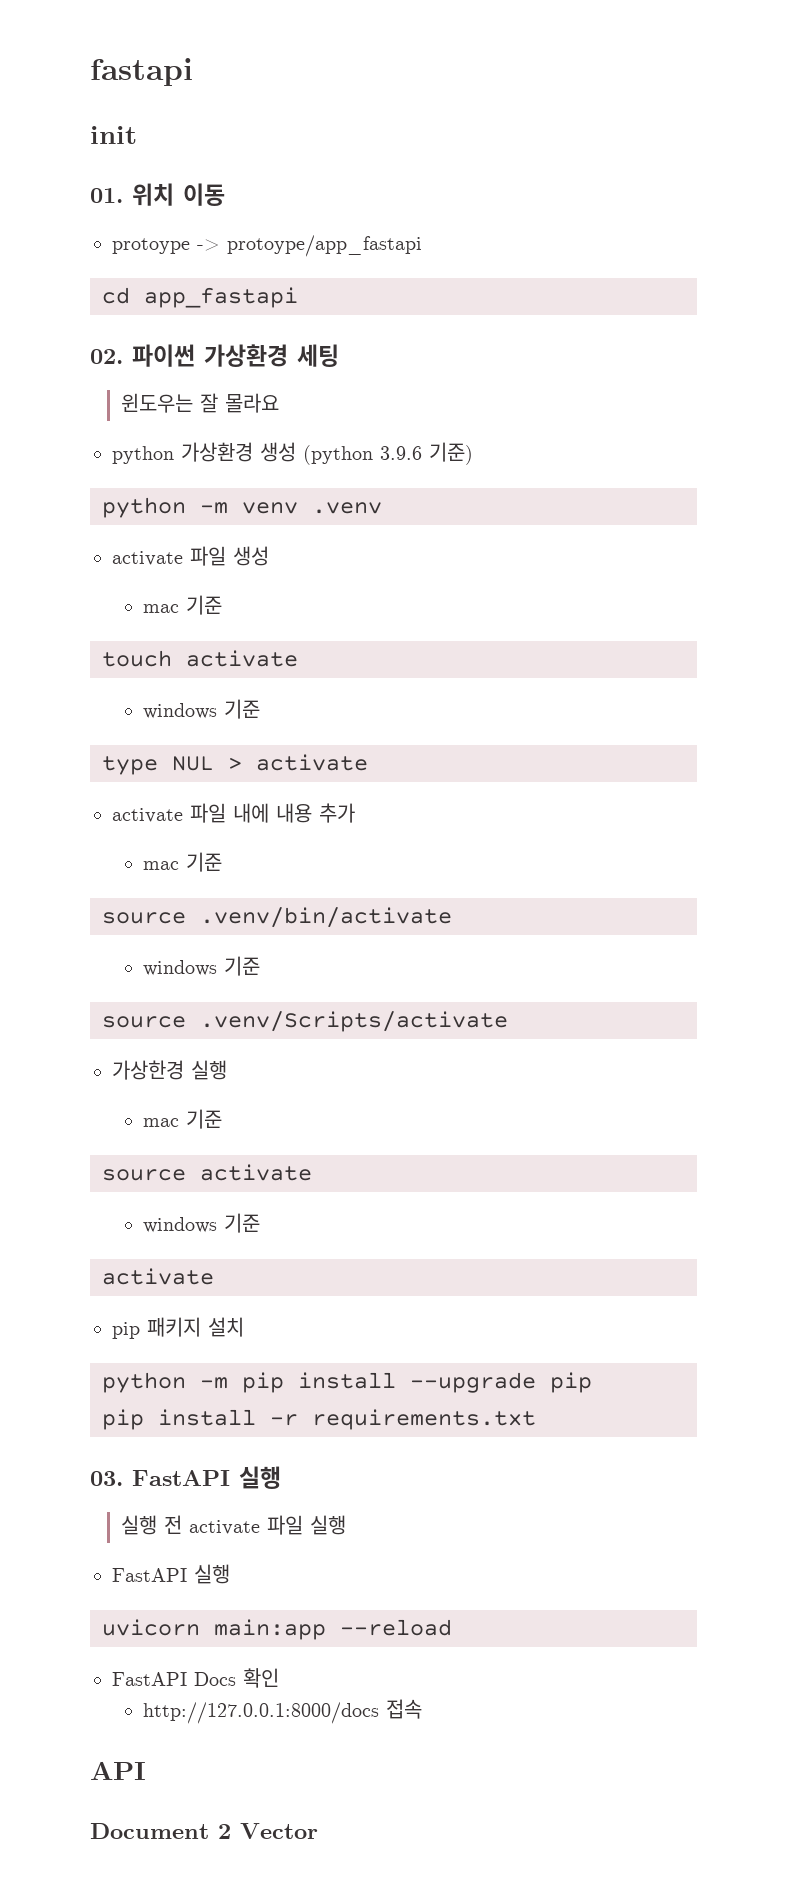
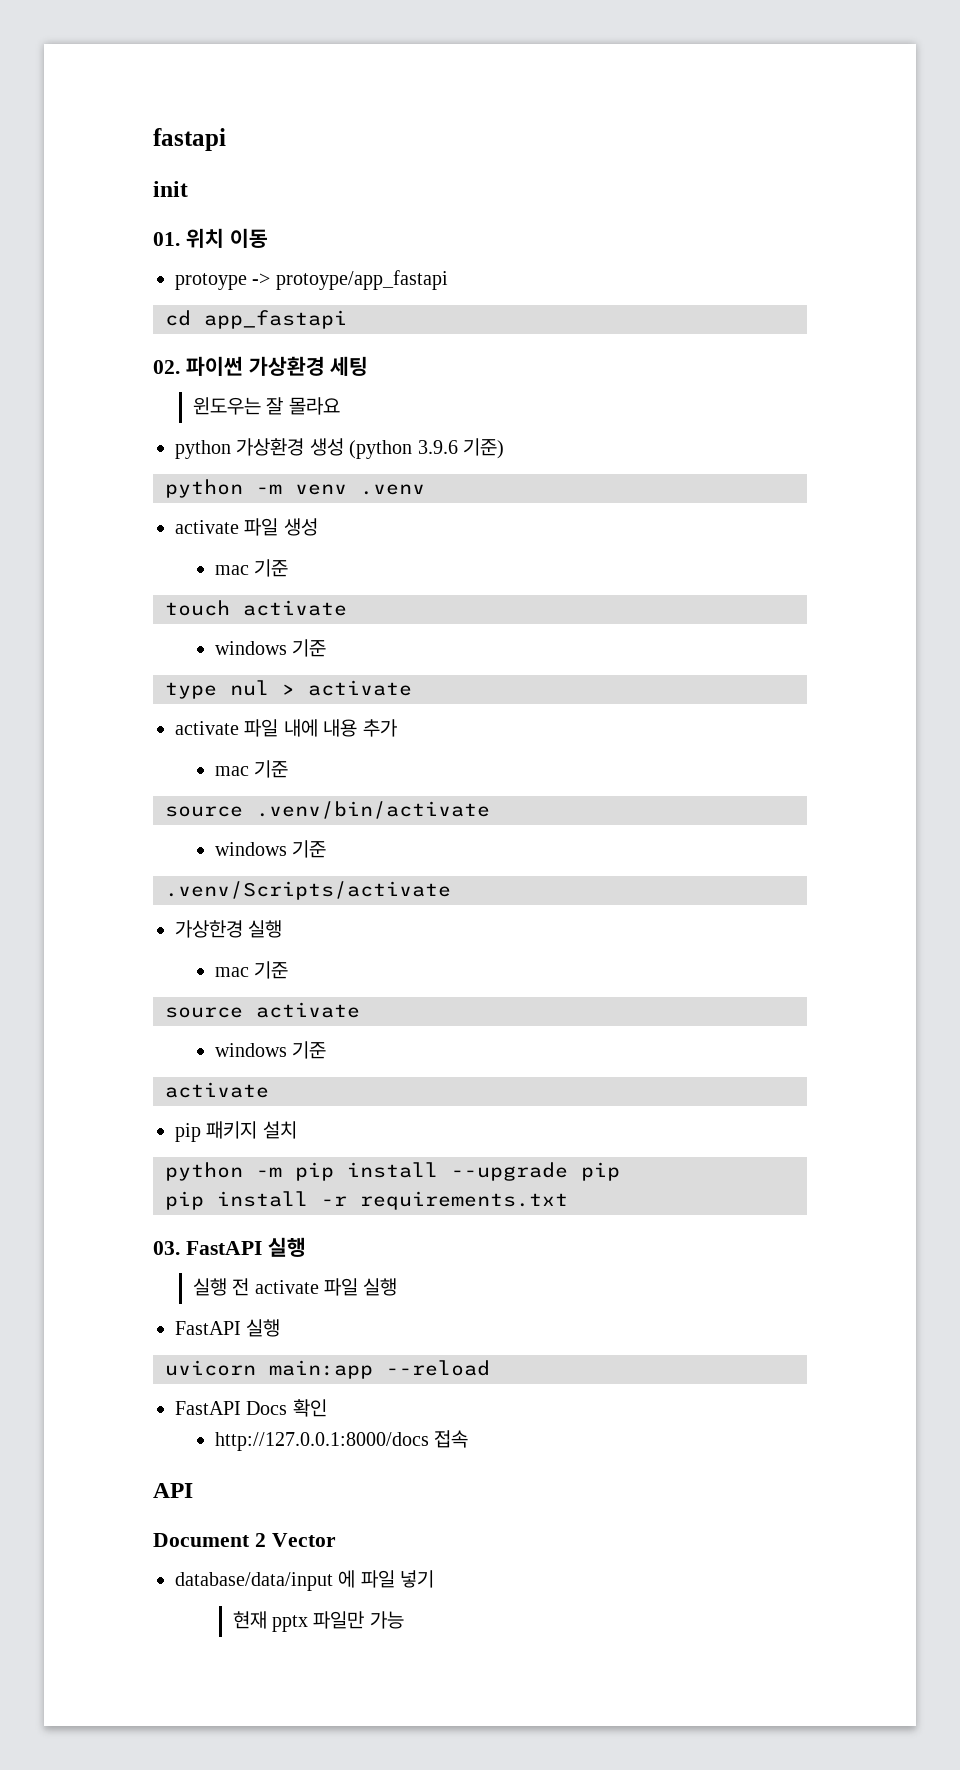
- type NUL > activate
+ type nul > activate
- source .venv/Scripts/activate
+ .venv/Scripts/activate
+ database/data/input 에 파일 넣기
+ 현재 pptx 파일만 가능

